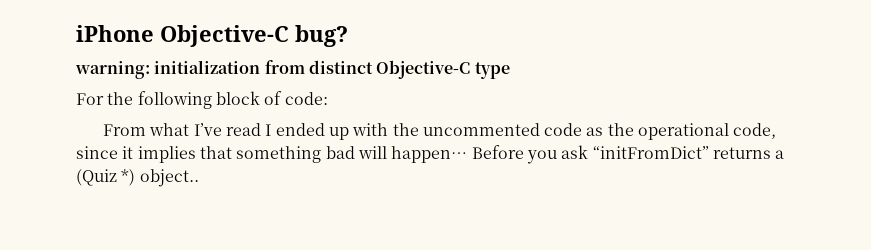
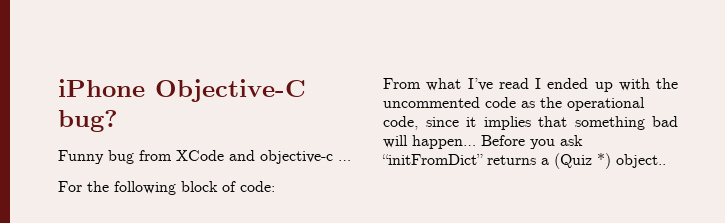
- warning: initialization from distinct Objective-C type
+ Funny bug from XCode and objective-c …

